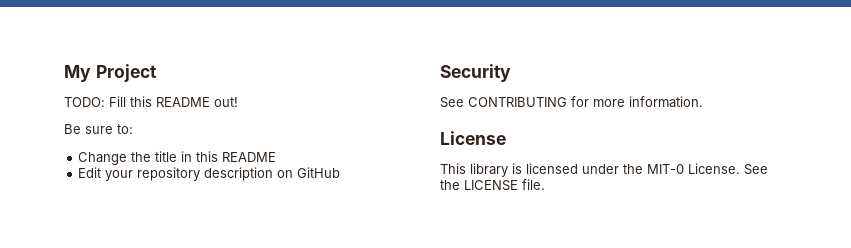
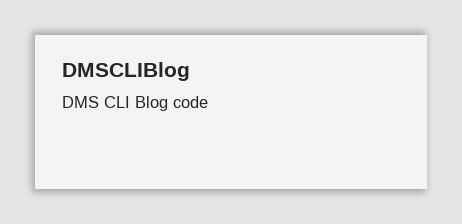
- My Project
- TODO: Fill this README out!
- Be sure to:
- Change the title in this README
- Edit your repository description on GitHub
- Security
- See CONTRIBUTING for more information.
- License
- This library is licensed under the MIT-0 License. See the LICENSE file.
+ DMSCLIBlog
+ DMS CLI Blog code

